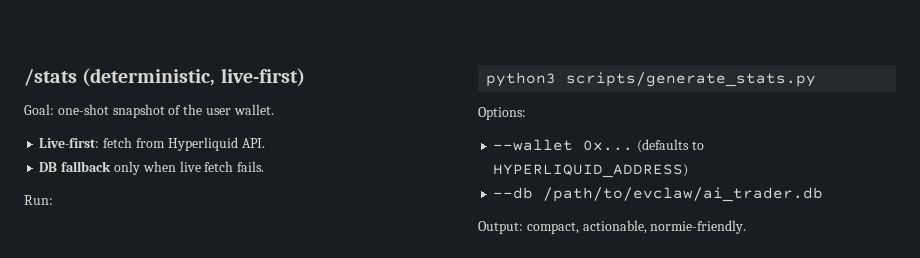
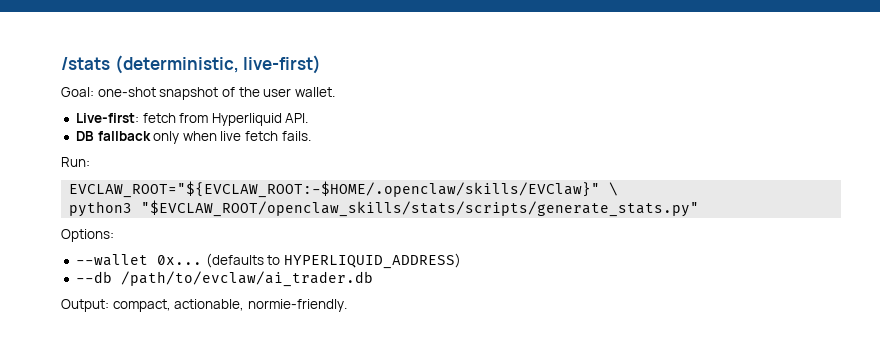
+ EVCLAW_ROOT="${EVCLAW_ROOT:-$HOME/.openclaw/skills/EVClaw}" \
- python3 scripts/generate_stats.py
+ python3 "$EVCLAW_ROOT/openclaw_skills/stats/scripts/generate_stats.py"

